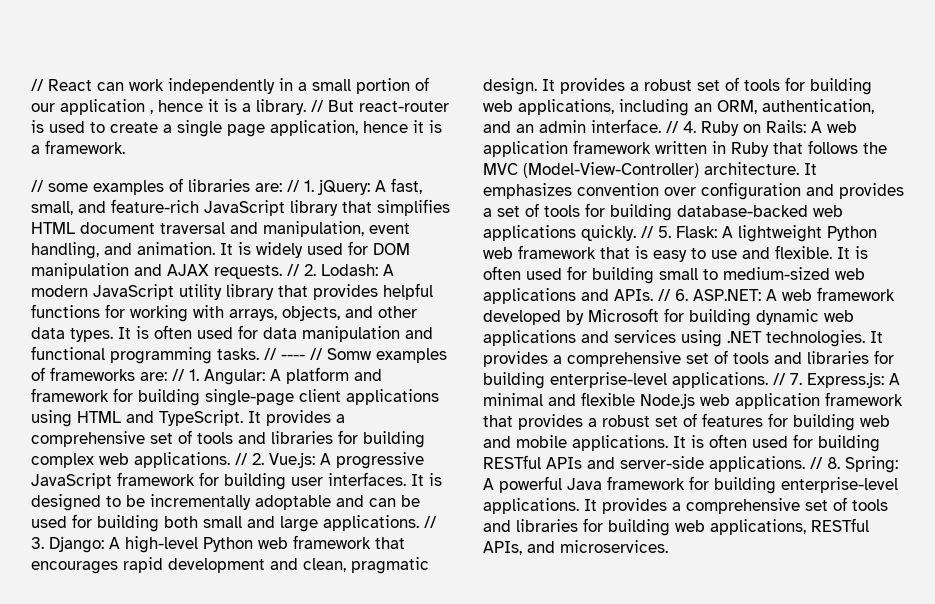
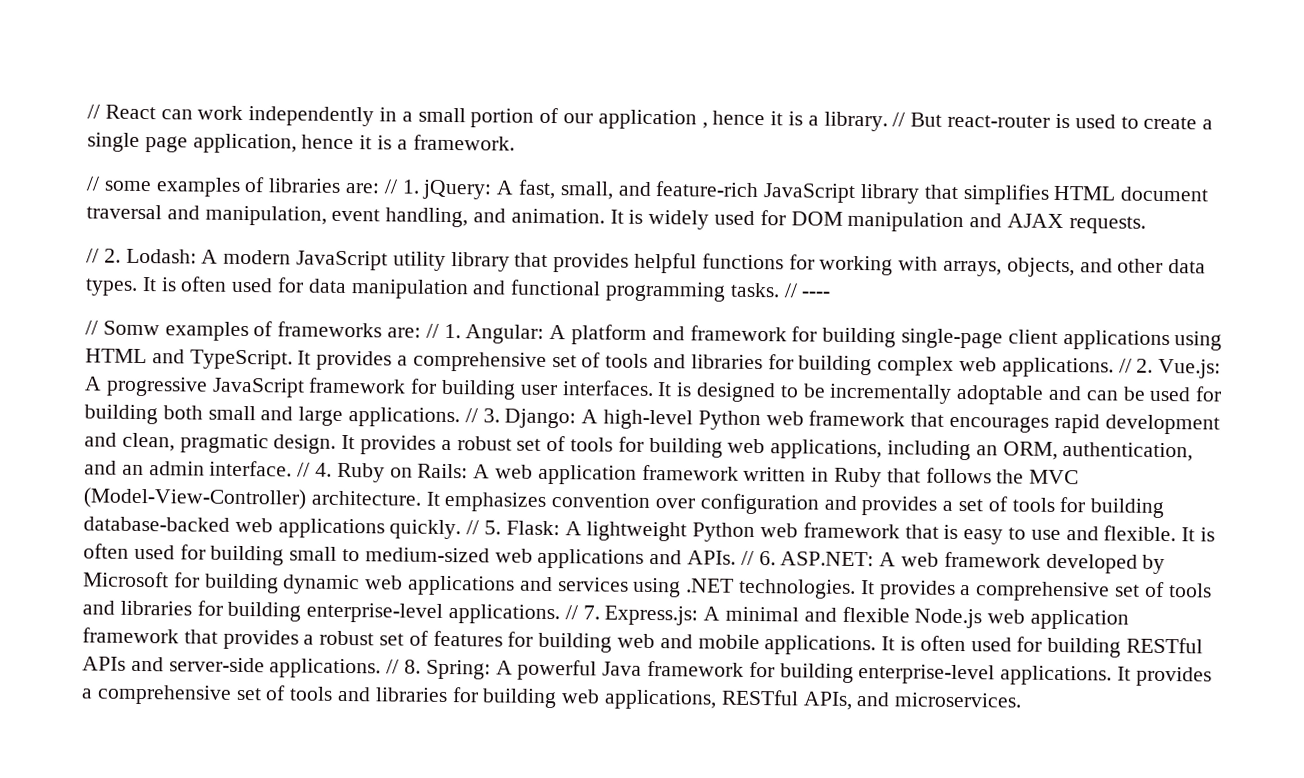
- It is widely used for DOM manipulation and AJAX requests. // 2. Lodash: A modern JavaScript utility library that provides helpful functions for working with arrays, objects, and other data types.
+ It is widely used for DOM manipulation and AJAX requests.
+ // 2. Lodash: A modern JavaScript utility library that provides helpful functions for working with arrays, objects, and other data types.
- // ---- // Somw examples of frameworks are: // 1. Angular: A platform and framework for building single-page client applications using HTML and TypeScript.
+ // ----
+ // Somw examples of frameworks are: // 1. Angular: A platform and framework for building single-page client applications using HTML and TypeScript.

